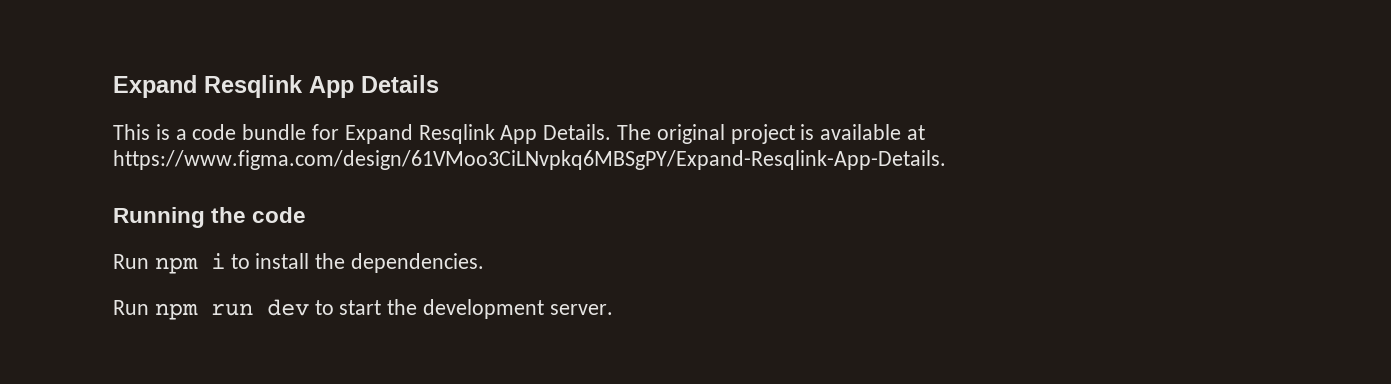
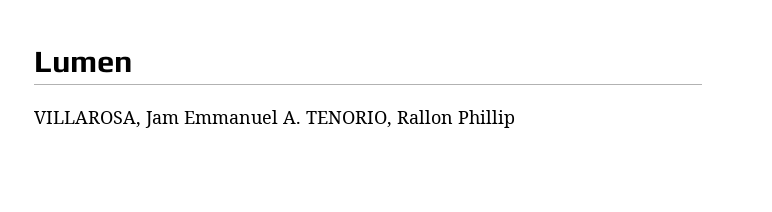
- Expand Resqlink App Details
- This is a code bundle for Expand Resqlink App Details. The original project is available at https://www.figma.com/design/61VMoo3CiLNvpkq6MBSgPY/Expand-Resqlink-App-Details.
- Running the code
- Run npm i to install the dependencies.
- Run npm run dev to start the development server.
+ Lumen
+ VILLAROSA, Jam Emmanuel A. TENORIO, Rallon Phillip

